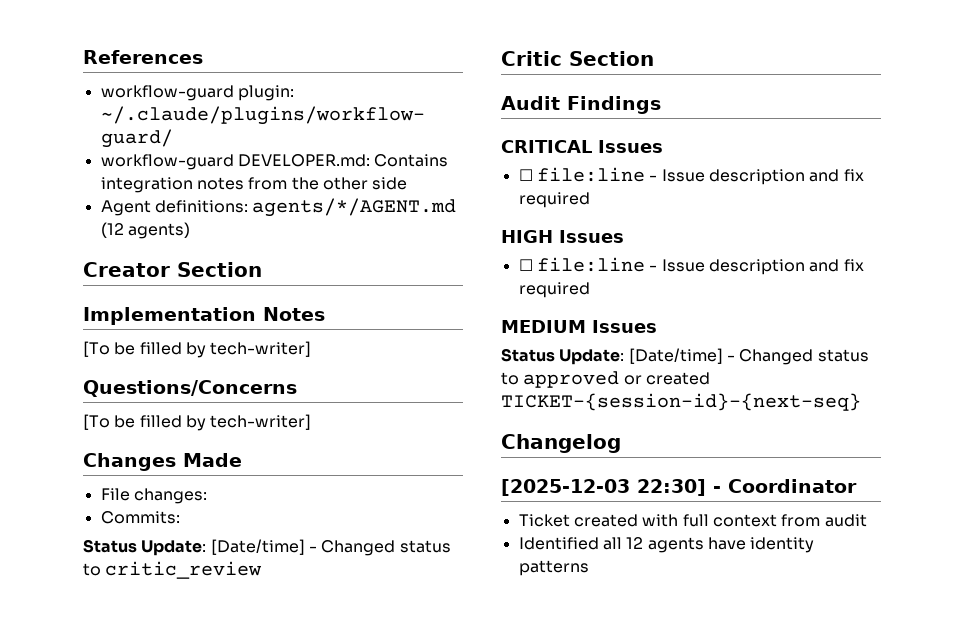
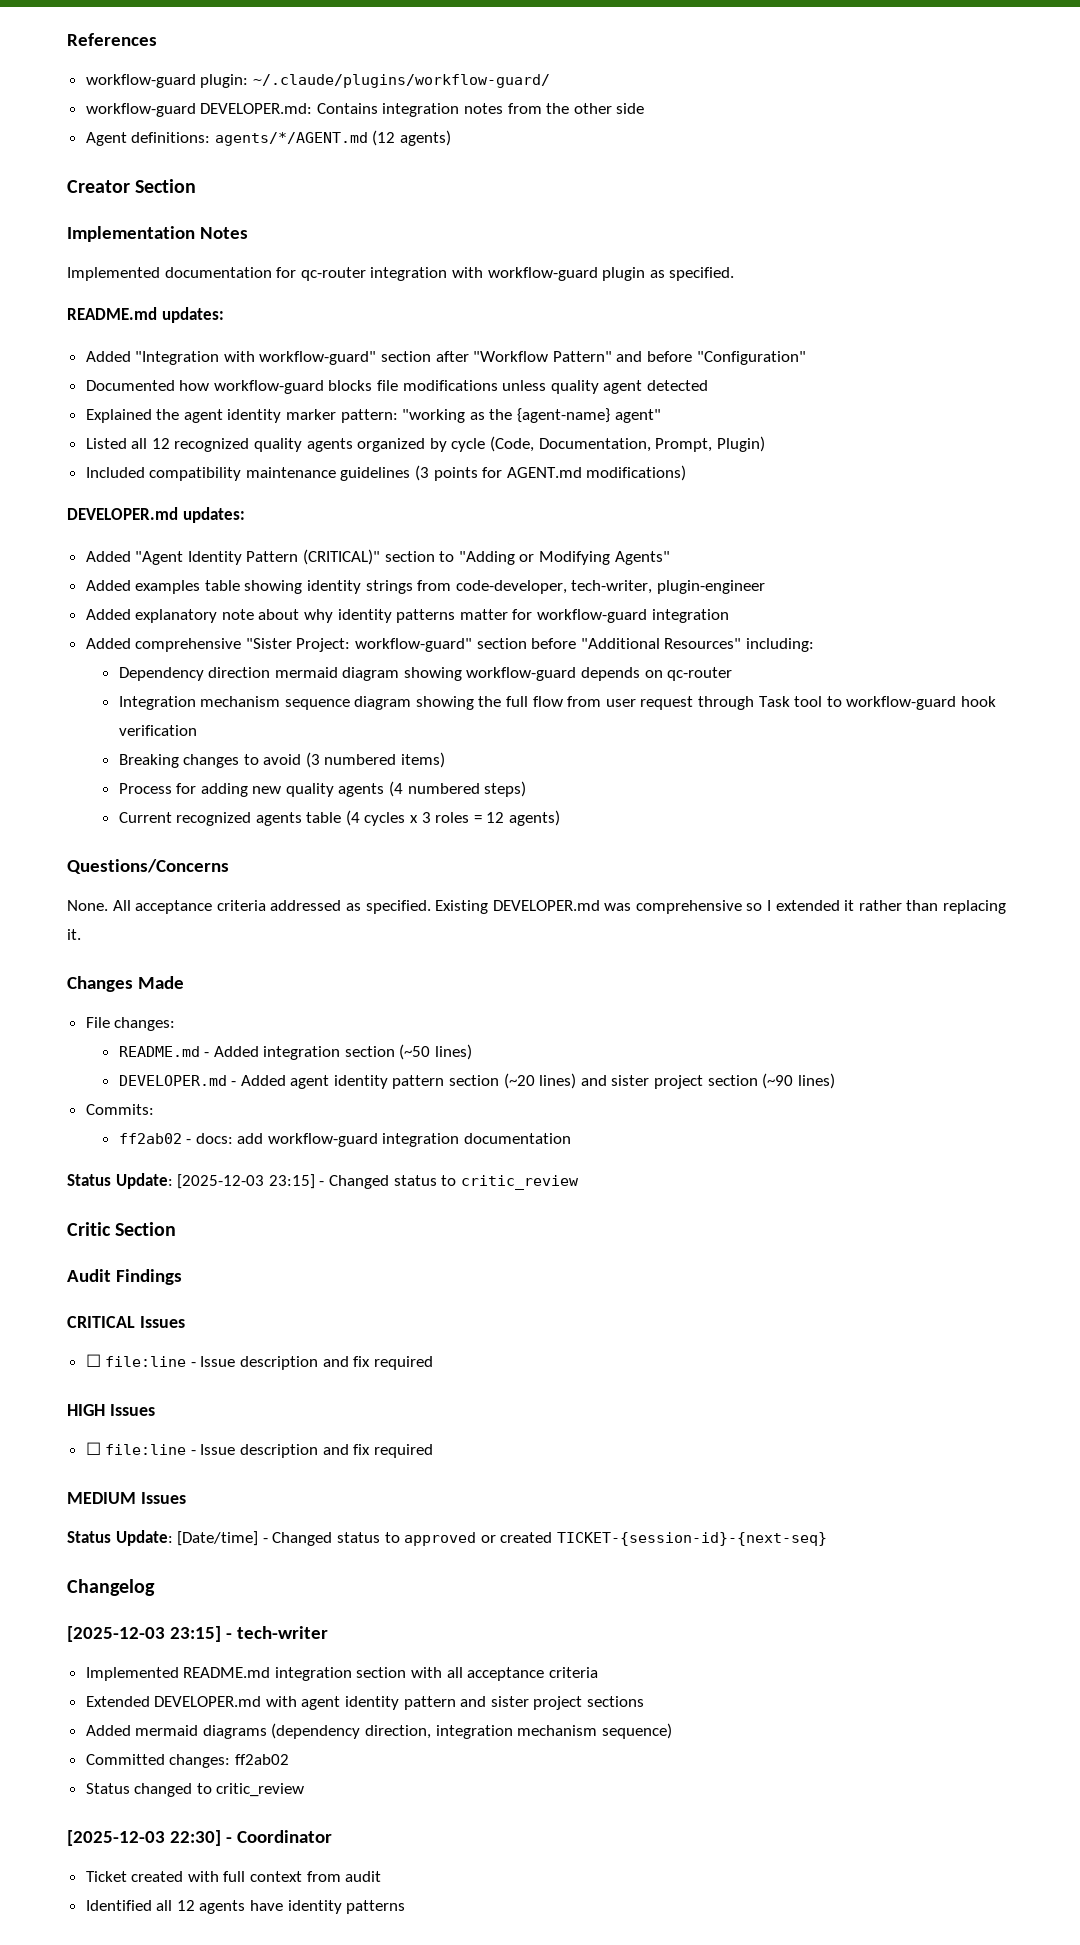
  Implementation Notes
- [To be filled by tech-writer]
+ Implemented documentation for qc-router integration with workflow-guard plugin as specified.
+ README.md updates:
+ Added "Integration with workflow-guard" section after "Workflow Pattern" and before "Configuration"
+ Documented how workflow-guard blocks file modifications unless quality agent detected
+ Explained the agent identity marker pattern: "working as the {agent-name} agent"
+ Listed all 12 recognized quality agents organized by cycle (Code, Documentation, Prompt, Plugin)
+ Included compatibility maintenance guidelines (3 points for AGENT.md modifications)
+ DEVELOPER.md updates:
+ Added "Agent Identity Pattern (CRITICAL)" section to "Adding or Modifying Agents"
+ Added examples table showing identity strings from code-developer, tech-writer, plugin-engineer
+ Added explanatory note about why identity patterns matter for workflow-guard integration
+ Added comprehensive "Sister Project: workflow-guard" section before "Additional Resources" including:
+ Dependency direction mermaid diagram showing workflow-guard depends on qc-router
+ Integration mechanism sequence diagram showing the full flow from user request through Task tool to workflow-guard hook verification
+ Breaking changes to avoid (3 numbered items)
+ Process for adding new quality agents (4 numbered steps)
+ Current recognized agents table (4 cycles x 3 roles = 12 agents)
  Questions/Concerns
- [To be filled by tech-writer]
+ None. All acceptance criteria addressed as specified. Existing DEVELOPER.md was comprehensive so I extended it rather than replacing it.
  Changes Made
  File changes:
+ README.md - Added integration section (~50 lines)
+ DEVELOPER.md - Added agent identity pattern section (~20 lines) and sister project section (~90 lines)
  Commits:
- Status Update: [Date/time] - Changed status to critic_review
+ ff2ab02 - docs: add workflow-guard integration documentation
+ Status Update: [2025-12-03 23:15] - Changed status to critic_review
+ [2025-12-03 23:15] - tech-writer
+ Implemented README.md integration section with all acceptance criteria
+ Extended DEVELOPER.md with agent identity pattern and sister project sections
+ Added mermaid diagrams (dependency direction, integration mechanism sequence)
+ Committed changes: ff2ab02
+ Status changed to critic_review

